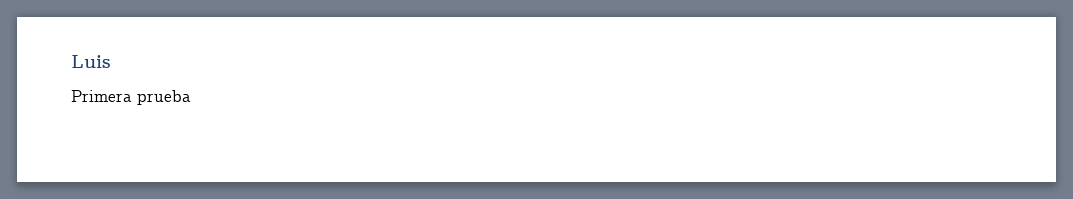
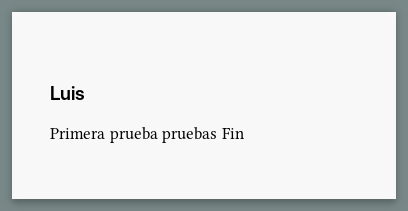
- Primera prueba
+ Primera prueba pruebas Fin

